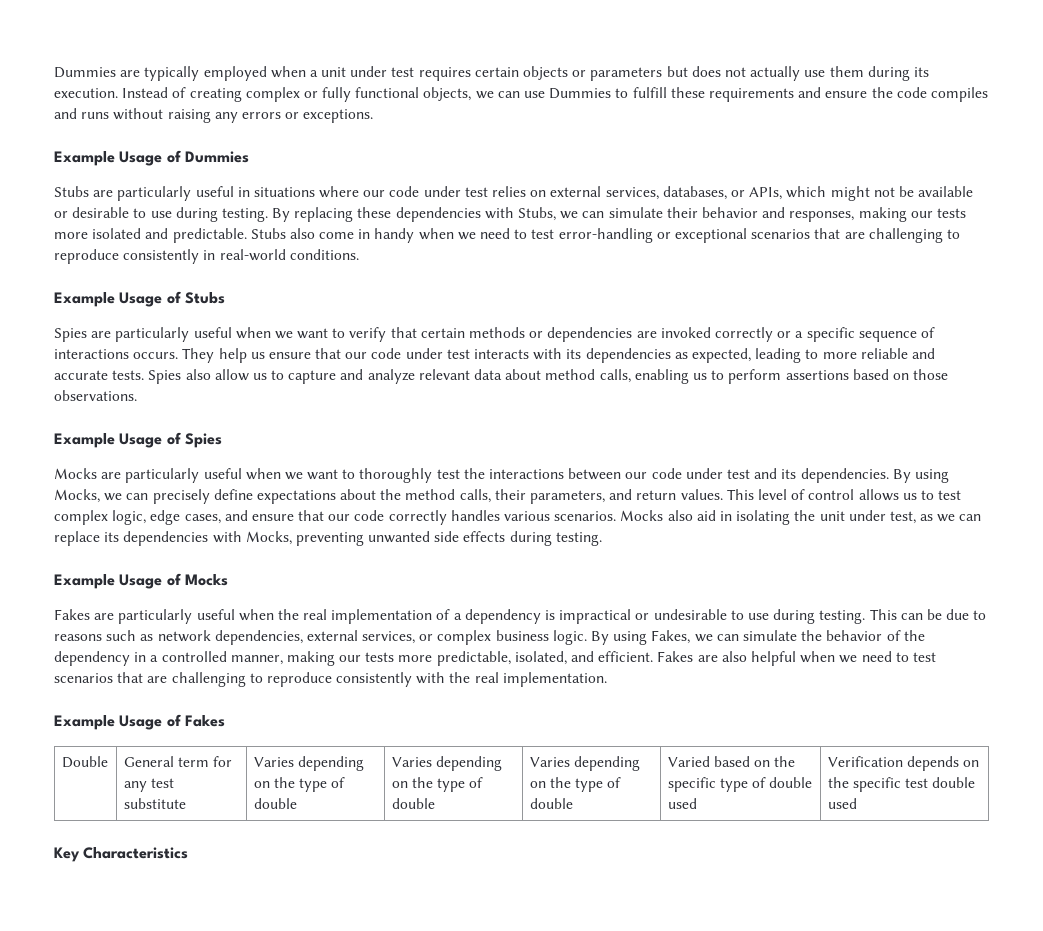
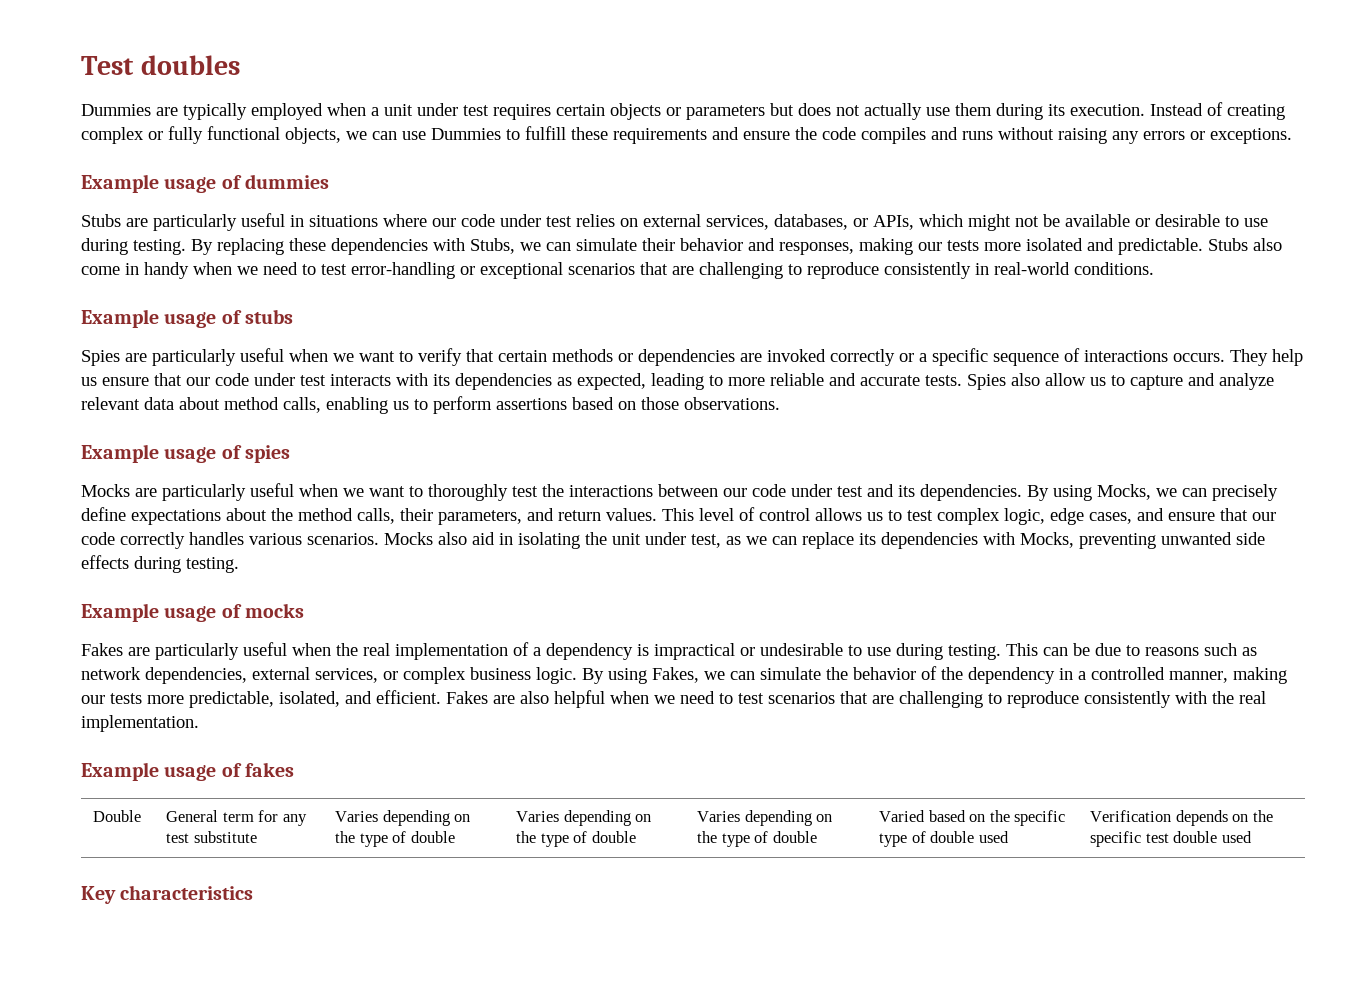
+ Test doubles
- Example Usage of Dummies
+ Example usage of dummies
- Example Usage of Stubs
+ Example usage of stubs
- Example Usage of Spies
+ Example usage of spies
- Example Usage of Mocks
+ Example usage of mocks
- Example Usage of Fakes
+ Example usage of fakes
- Key Characteristics
+ Key characteristics

